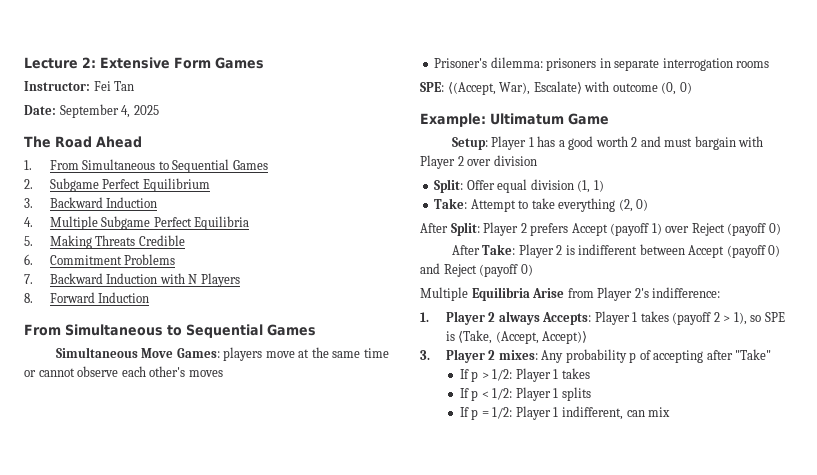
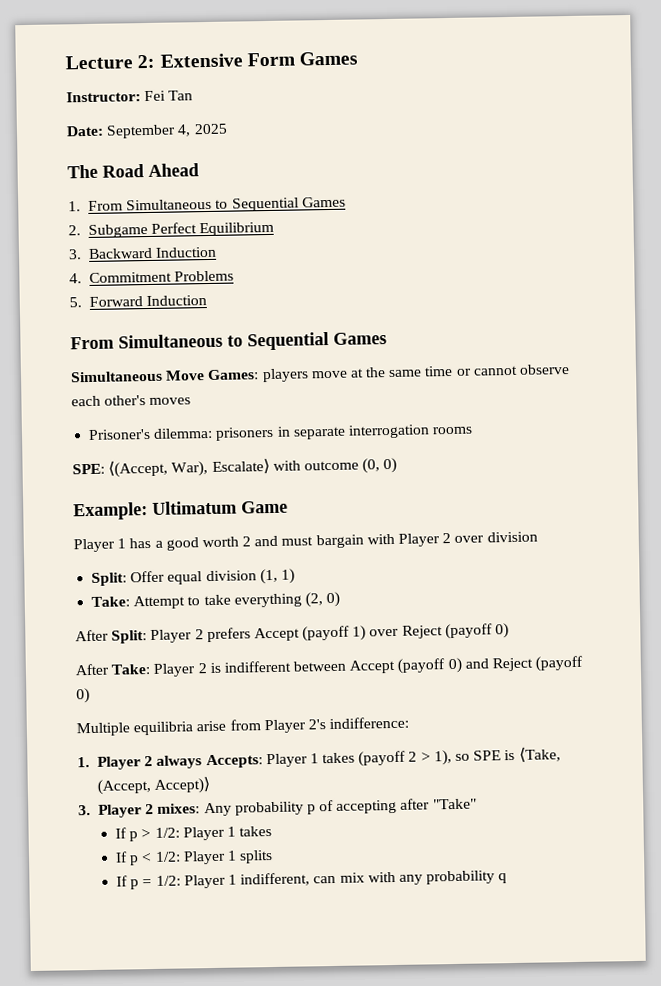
- 4. Multiple Subgame Perfect Equilibria
- 5. Making Threats Credible
- 6. Commitment Problems
- 7. Backward Induction with N Players
- 8. Forward Induction
+ 4. Commitment Problems
+ 5. Forward Induction
- Setup: Player 1 has a good worth 2 and must bargain with Player 2 over division
+ Player 1 has a good worth 2 and must bargain with Player 2 over division
- Multiple Equilibria Arise from Player 2's indifference:
+ Multiple equilibria arise from Player 2's indifference:
- If p = 1/2: Player 1 indifferent, can mix
+ If p = 1/2: Player 1 indifferent, can mix with any probability q

